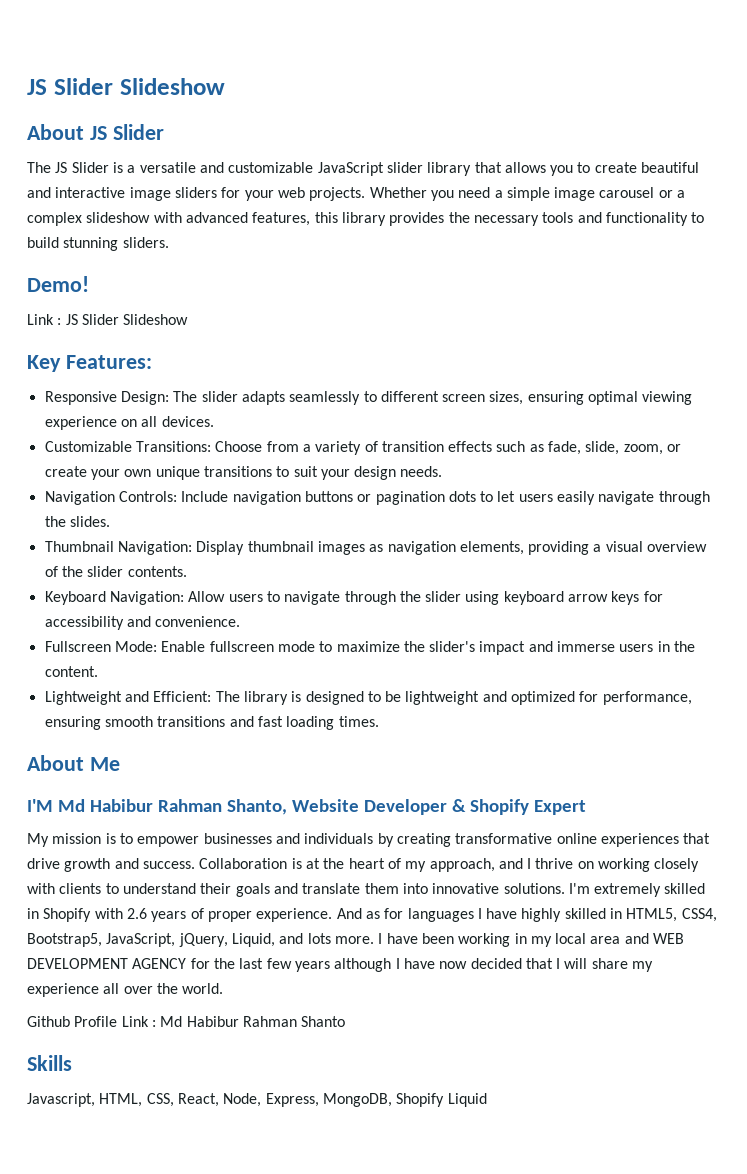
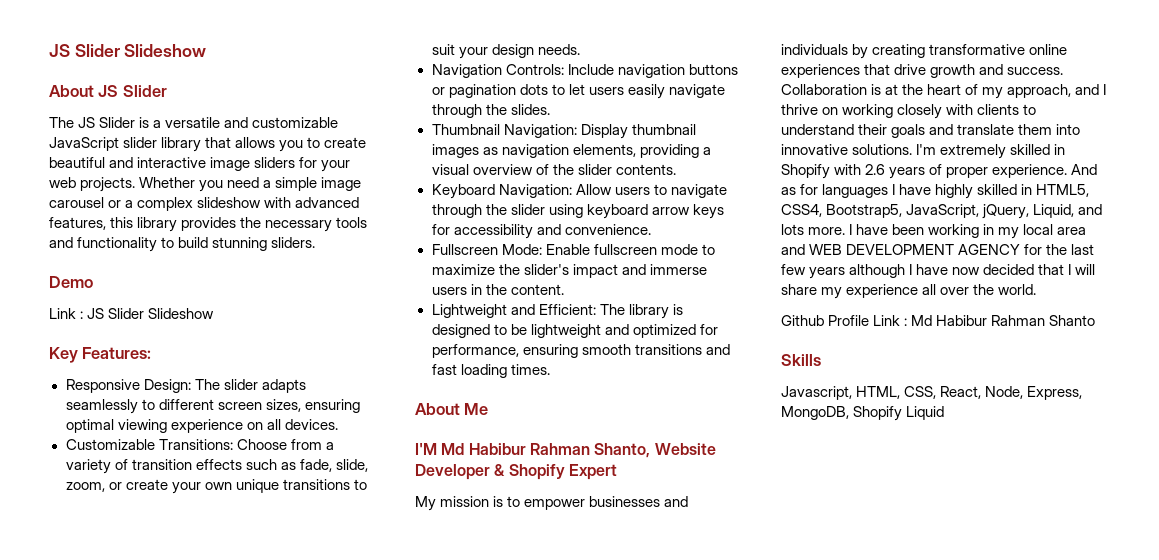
- Demo!
+ Demo

